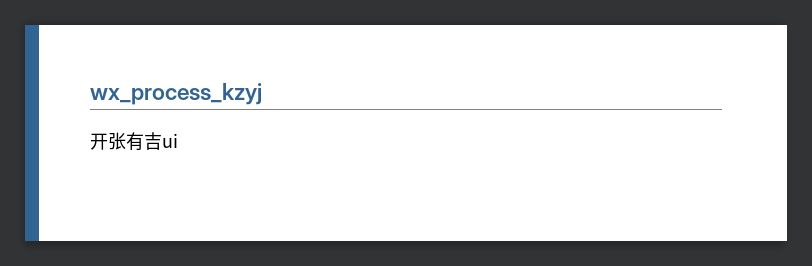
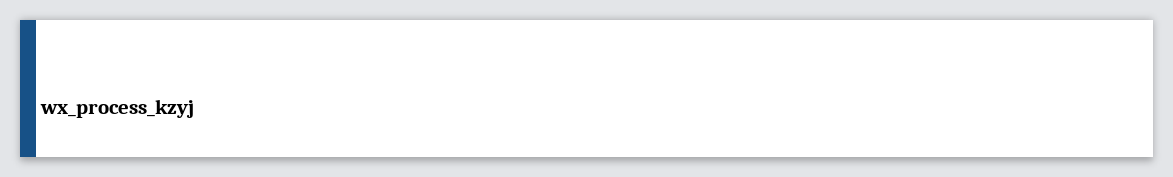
- 开张有吉ui

